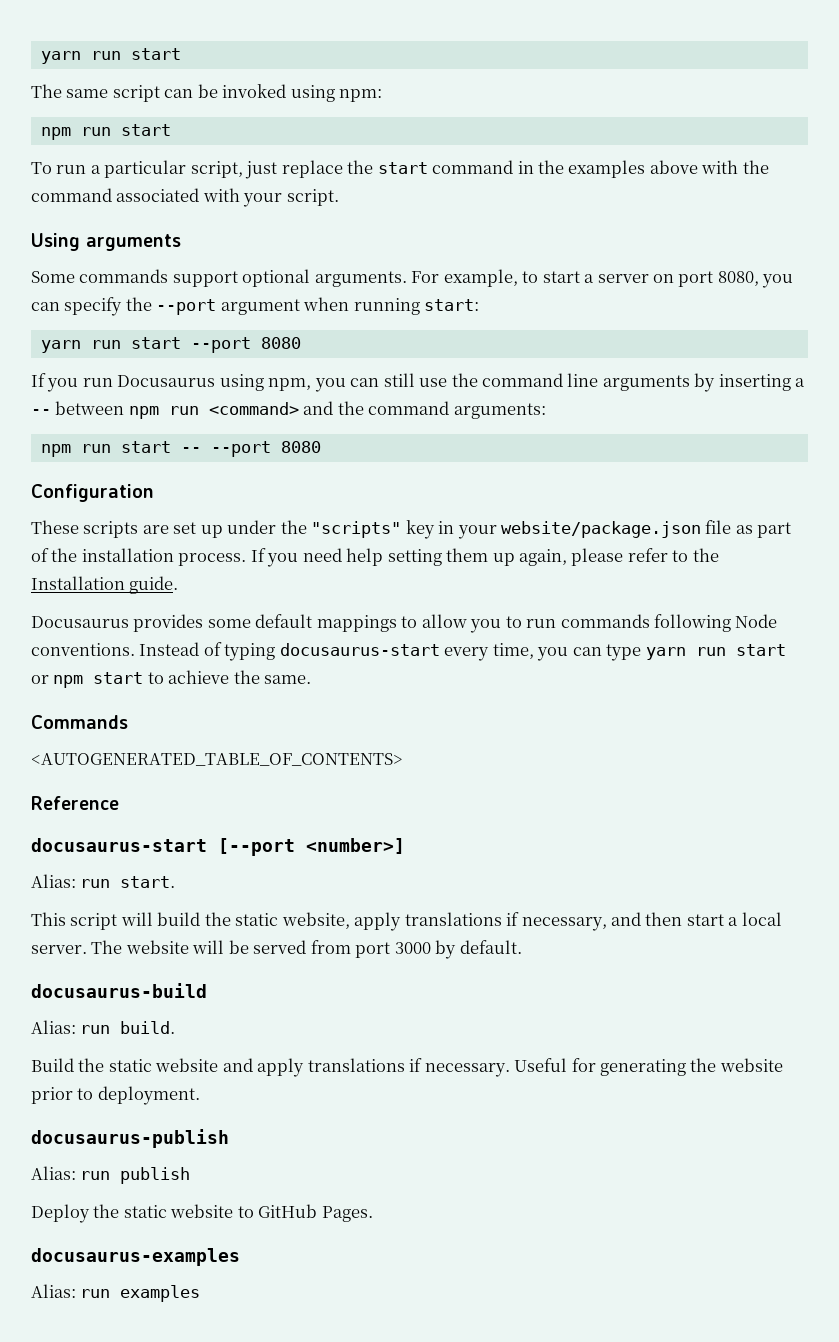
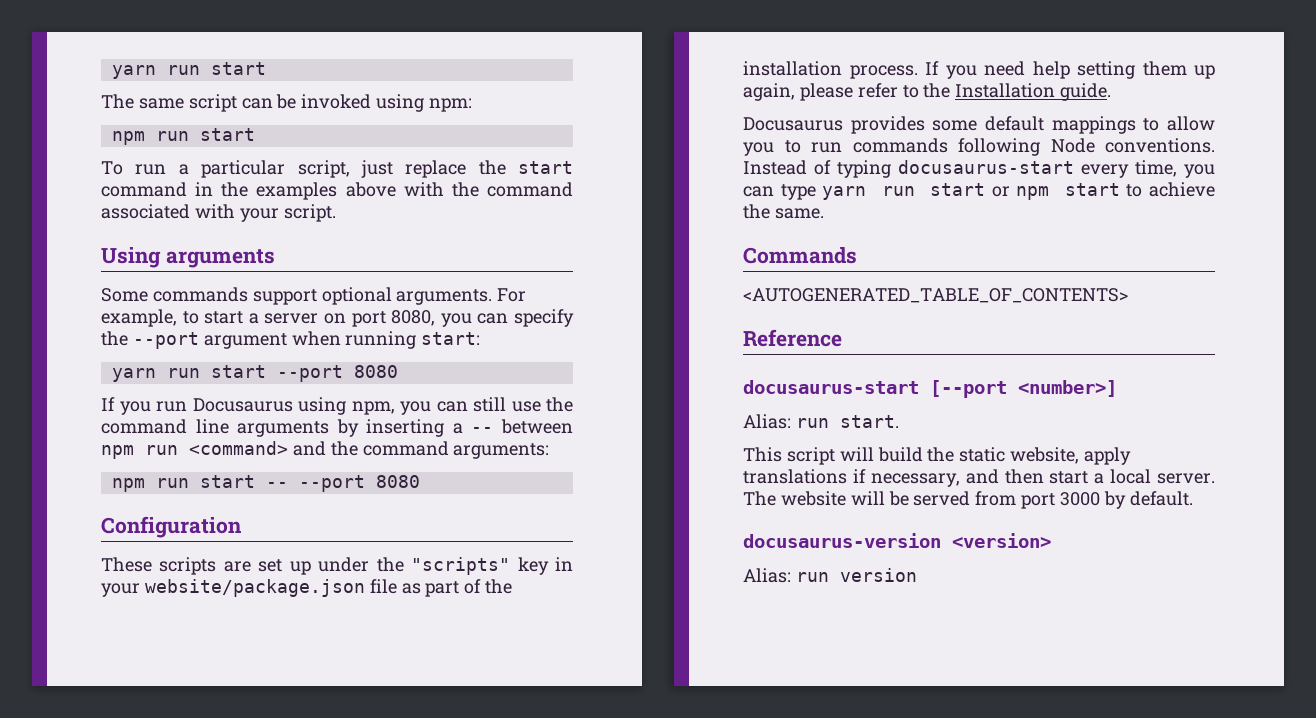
- docusaurus-build
- Alias: run build.
- Build the static website and apply translations if necessary. Useful for generating the website prior to deployment.
- docusaurus-publish
- Alias: run publish
- Deploy the static website to GitHub Pages.
- docusaurus-examples
- Alias: run examples
+ docusaurus-version <version>
+ Alias: run version

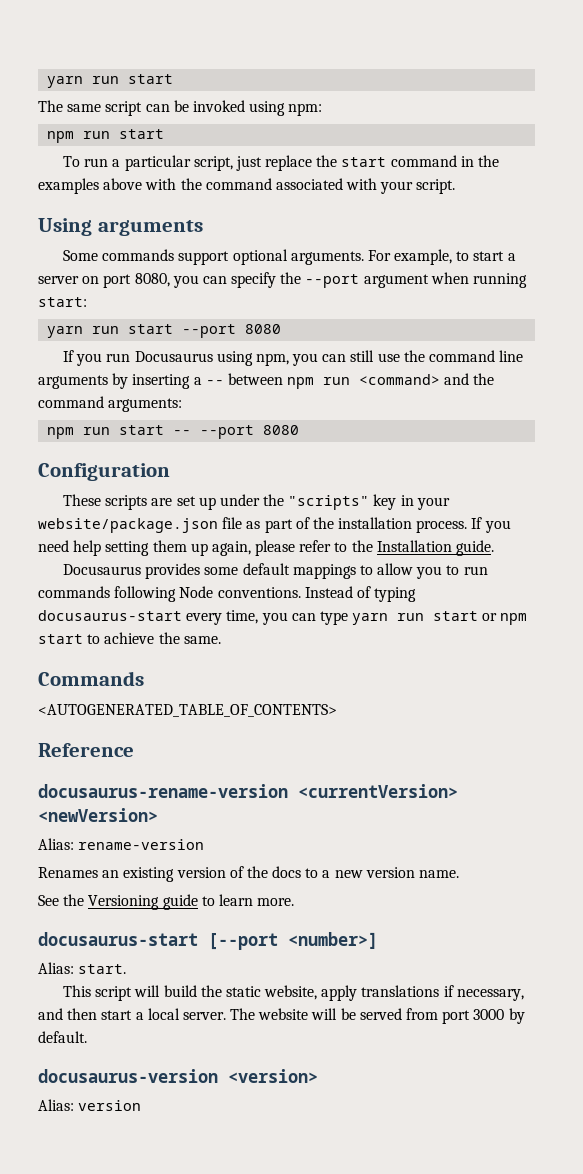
+ docusaurus-rename-version <currentVersion> <newVersion>
+ Alias: rename-version
+ Renames an existing version of the docs to a new version name.
+ See the Versioning guide to learn more.
- Alias: run start.
+ Alias: start.
- Alias: run version
+ Alias: version

